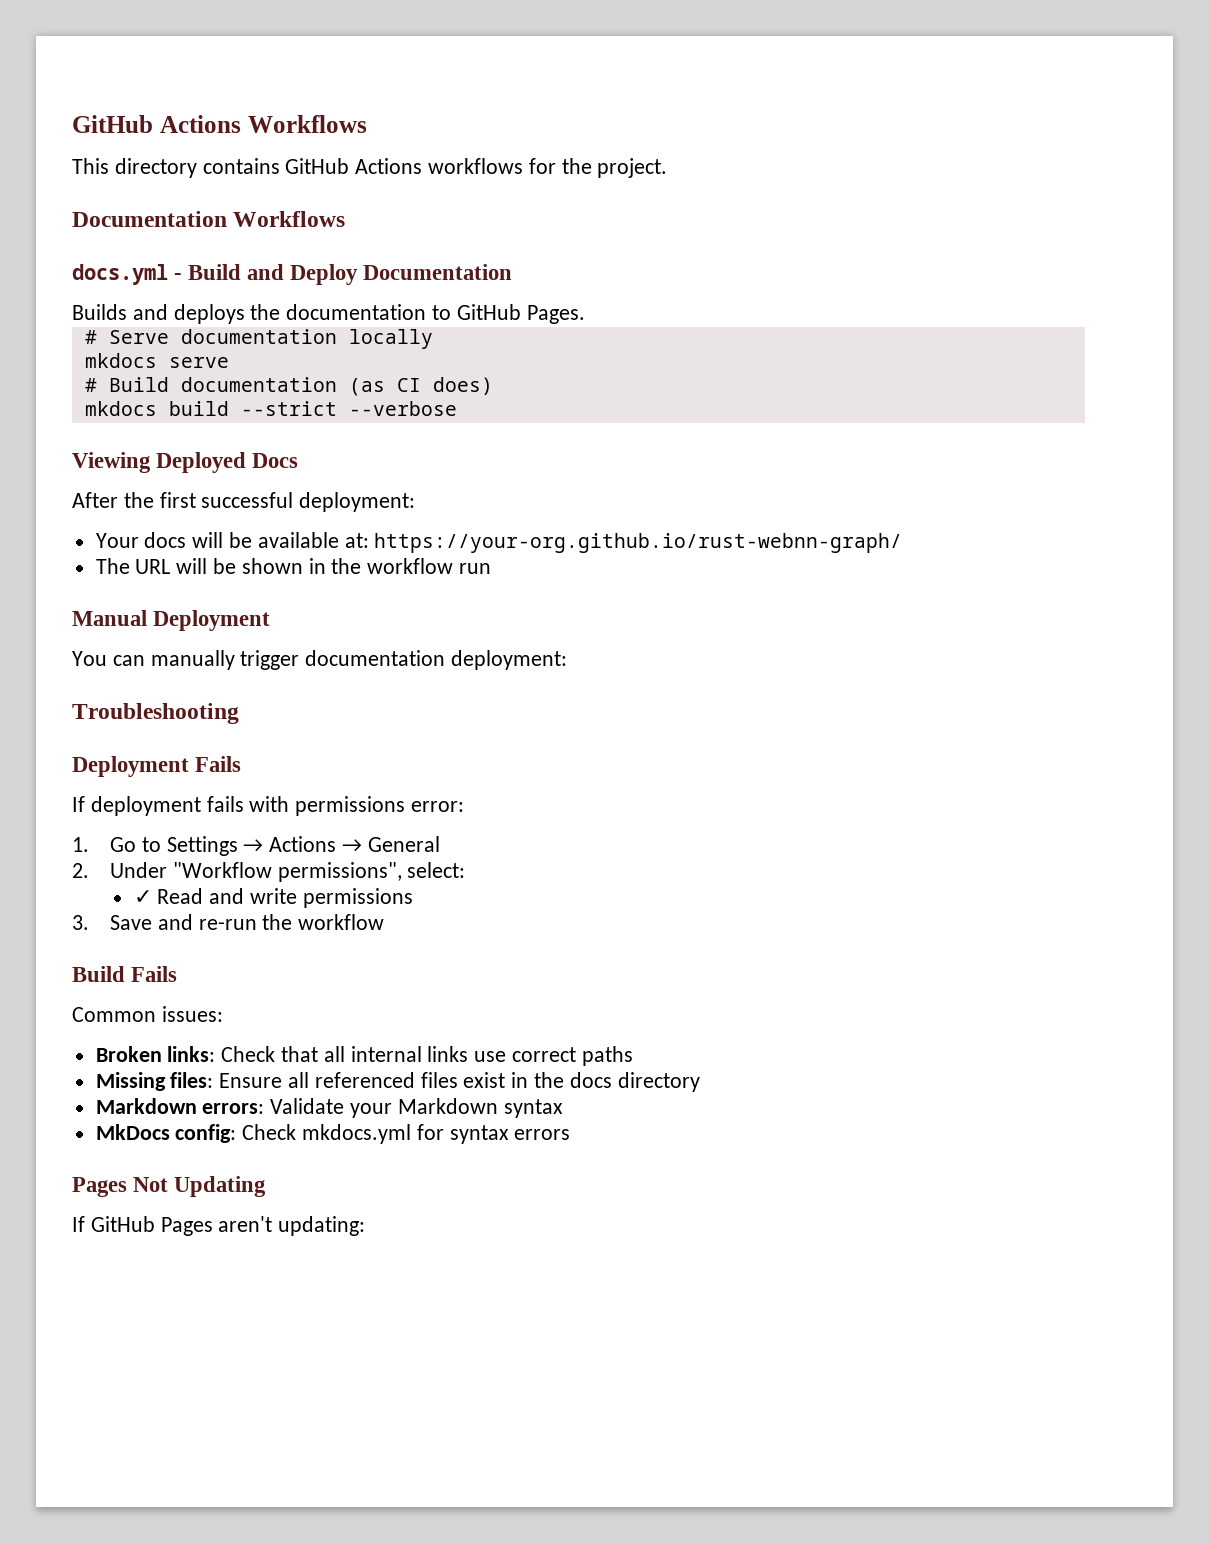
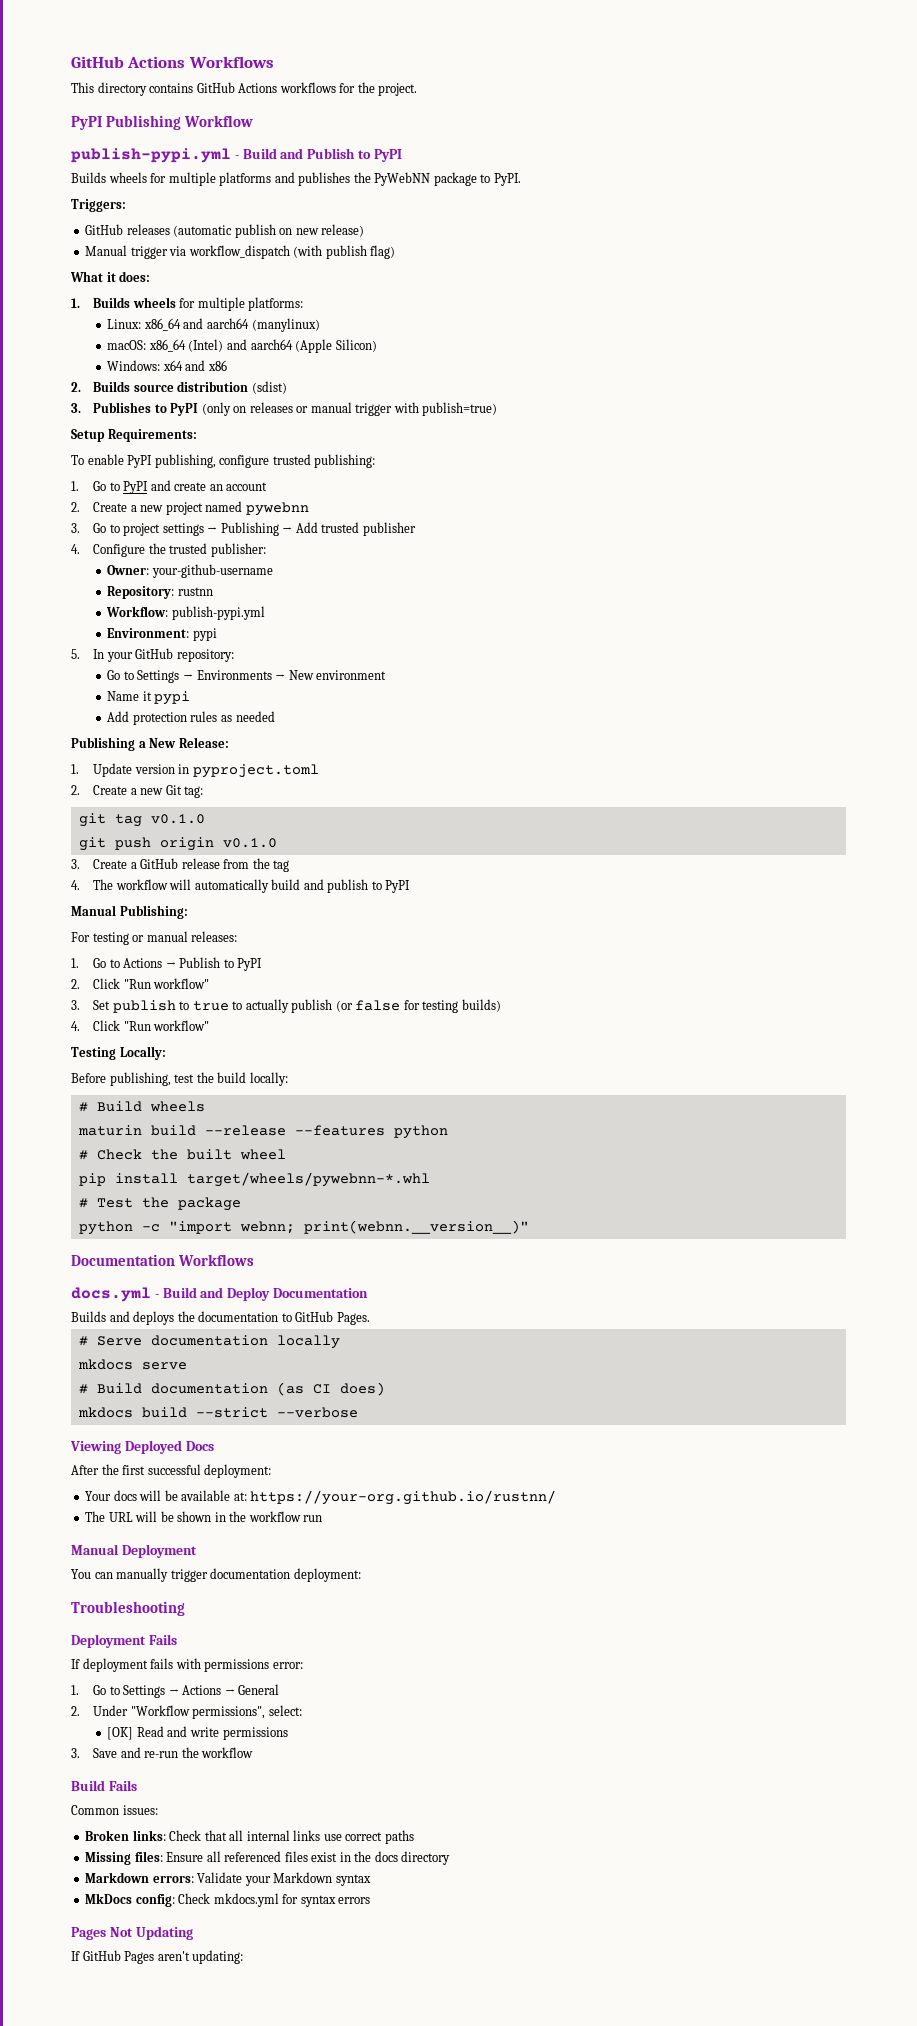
+ PyPI Publishing Workflow
+ publish-pypi.yml - Build and Publish to PyPI
+ Builds wheels for multiple platforms and publishes the PyWebNN package to PyPI.
+ Triggers:
+ GitHub releases (automatic publish on new release)
+ Manual trigger via workflow_dispatch (with publish flag)
+ What it does:
+ 1. Builds wheels for multiple platforms:
+ Linux: x86_64 and aarch64 (manylinux)
+ macOS: x86_64 (Intel) and aarch64 (Apple Silicon)
+ Windows: x64 and x86
+ 2. Builds source distribution (sdist)
+ 3. Publishes to PyPI (only on releases or manual trigger with publish=true)
+ Setup Requirements:
+ To enable PyPI publishing, configure trusted publishing:
+ 1. Go to PyPI and create an account
+ 2. Create a new project named pywebnn
+ 3. Go to project settings → Publishing → Add trusted publisher
+ 4. Configure the trusted publisher:
+ Owner: your-github-username
+ Repository: rustnn
+ Workflow: publish-pypi.yml
+ Environment: pypi
+ 5. In your GitHub repository:
+ Go to Settings → Environments → New environment
+ Name it pypi
+ Add protection rules as needed
+ Publishing a New Release:
+ 1. Update version in pyproject.toml
+ 2. Create a new Git tag:
+ git tag v0.1.0
+ git push origin v0.1.0
+ 3. Create a GitHub release from the tag
+ 4. The workflow will automatically build and publish to PyPI
+ Manual Publishing:
+ For testing or manual releases:
+ 1. Go to Actions → Publish to PyPI
+ 2. Click "Run workflow"
+ 3. Set publish to true to actually publish (or false for testing builds)
+ 4. Click "Run workflow"
+ Testing Locally:
+ Before publishing, test the build locally:
+ # Build wheels
+ maturin build --release --features python
+ # Check the built wheel
+ pip install target/wheels/pywebnn-*.whl
+ # Test the package
+ python -c "import webnn; print(webnn.__version__)"
- Your docs will be available at: https://your-org.github.io/rust-webnn-graph/
+ Your docs will be available at: https://your-org.github.io/rustnn/
- ✓ Read and write permissions
+ [OK] Read and write permissions

